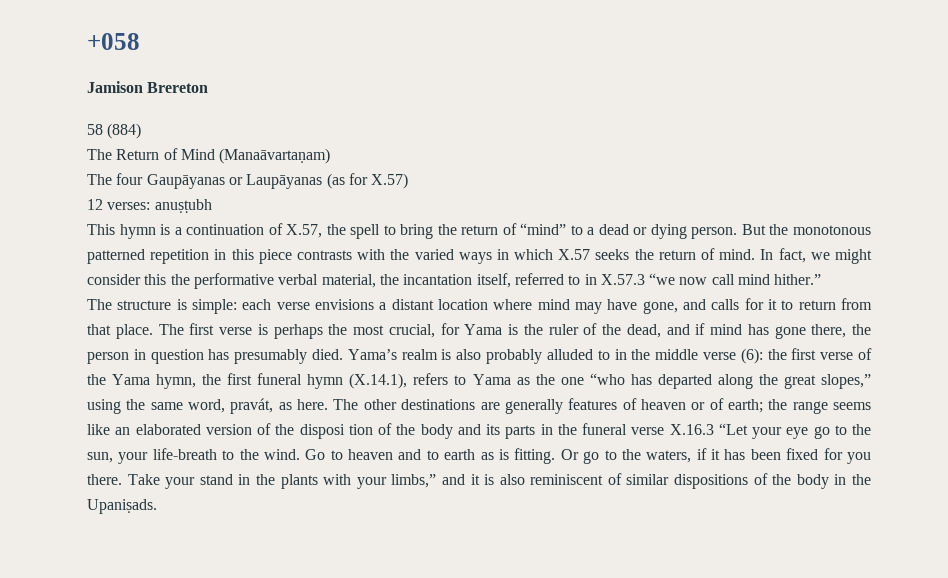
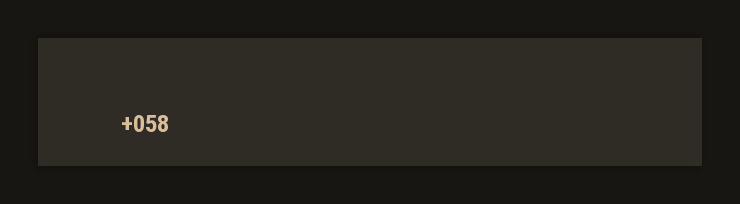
- Jamison Brereton
- 58 (884)
- The Return of Mind (Manaāvartaṇam)
- The four Gaupāyanas or Laupāyanas (as for X.57)
- 12 verses: anuṣṭubh
- This hymn is a continuation of X.57, the spell to bring the return of “mind” to a dead or dying person. But the monotonous patterned repetition in this piece contrasts with the varied ways in which X.57 seeks the return of mind. In fact, we might consider this the performative verbal material, the incantation itself, referred to in X.57.3 “we now call mind hither.”
- The structure is simple: each verse envisions a distant location where mind may have gone, and calls for it to return from that place. The first verse is perhaps the most crucial, for Yama is the ruler of the dead, and if mind has gone there, the person in question has presumably died. Yama’s realm is also probably alluded to in the middle verse (6): the first verse of the Yama hymn, the first funeral hymn (X.14.1), refers to Yama as the one “who has departed along the great slopes,” using the same word, pravát, as here. The other destinations are generally features of heaven or of earth; the range seems like an elaborated version of the disposi tion of the body and its parts in the funeral verse X.16.3 “Let your eye go to the sun, your life-breath to the wind. Go to heaven and to earth as is fitting. Or go to the waters, if it has been fixed for you there. Take your stand in the plants with your limbs,” and it is also reminiscent of similar dispositions of the body in the Upaniṣads.

